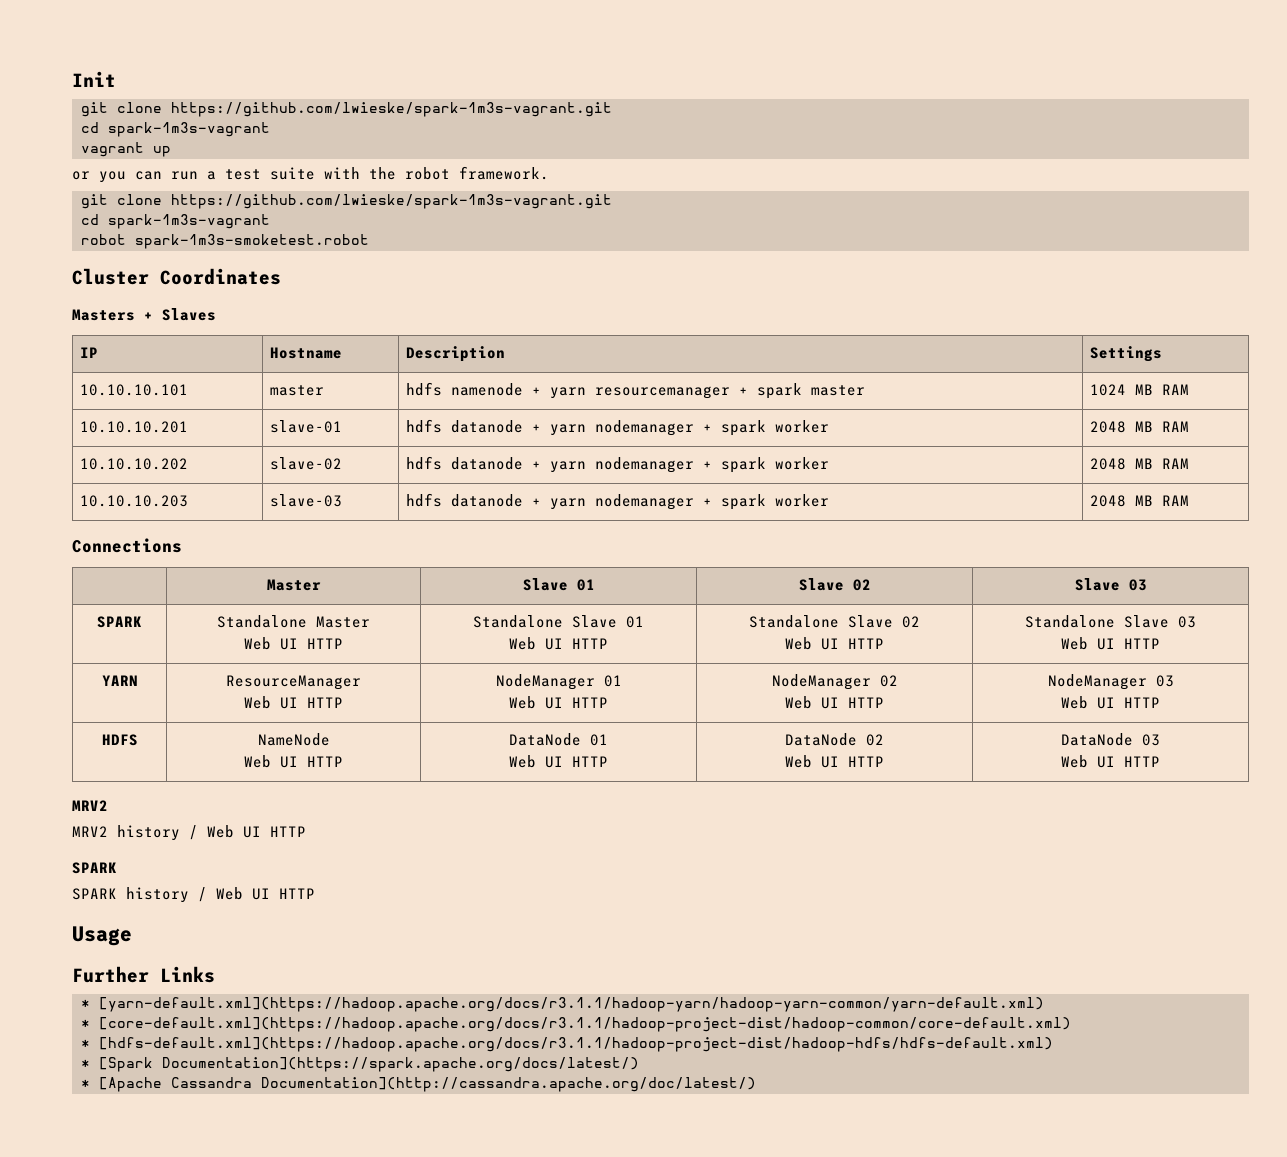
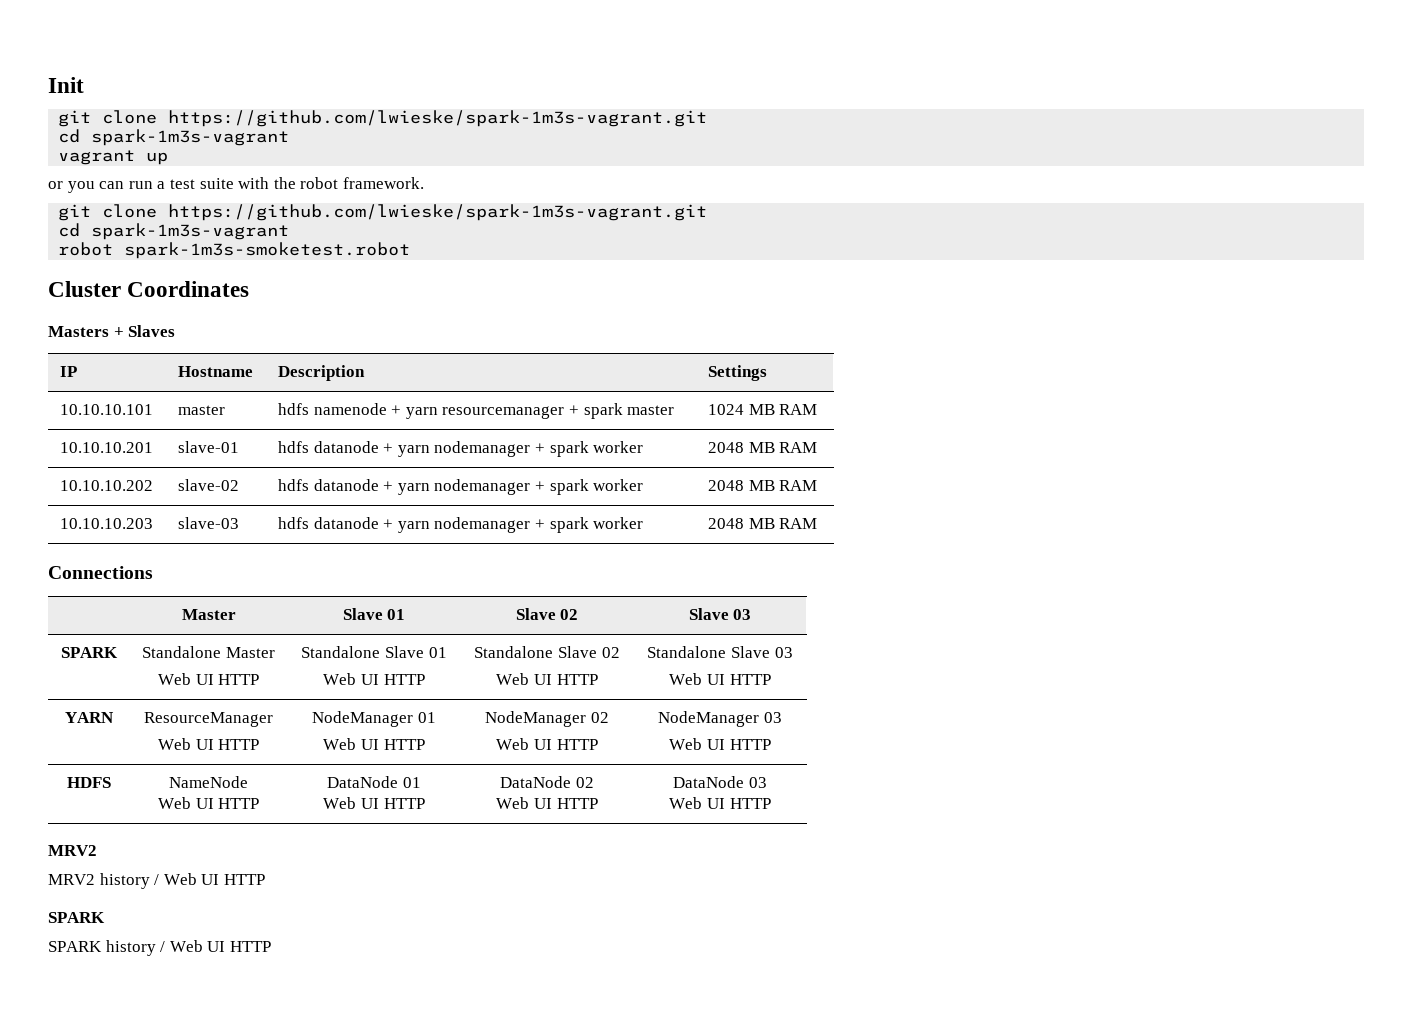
- Usage
- Further Links
- * [yarn-default.xml](https://hadoop.apache.org/docs/r3.1.1/hadoop-yarn/hadoop-yarn-common/yarn-default.xml)
- * [core-default.xml](https://hadoop.apache.org/docs/r3.1.1/hadoop-project-dist/hadoop-common/core-default.xml)
- * [hdfs-default.xml](https://hadoop.apache.org/docs/r3.1.1/hadoop-project-dist/hadoop-hdfs/hdfs-default.xml)
- * [Spark Documentation](https://spark.apache.org/docs/latest/)
- * [Apache Cassandra Documentation](http://cassandra.apache.org/doc/latest/)

